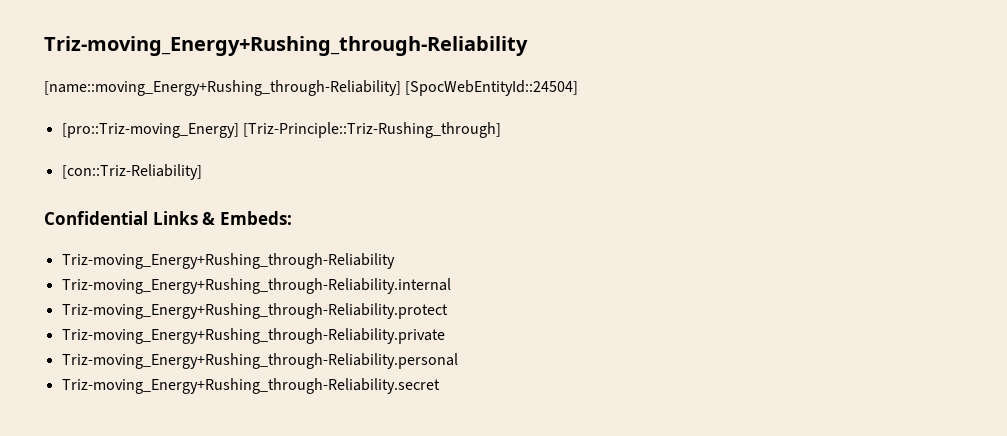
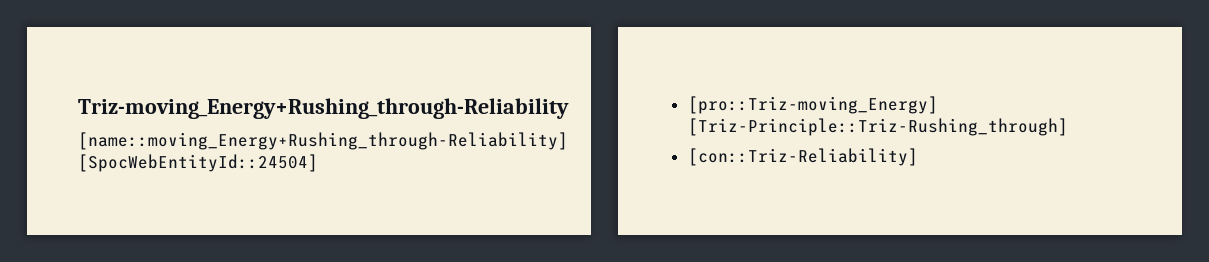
- Confidential Links & Embeds:
- Triz-moving_Energy+Rushing_through-Reliability
- Triz-moving_Energy+Rushing_through-Reliability.internal
- Triz-moving_Energy+Rushing_through-Reliability.protect
- Triz-moving_Energy+Rushing_through-Reliability.private
- Triz-moving_Energy+Rushing_through-Reliability.personal
- Triz-moving_Energy+Rushing_through-Reliability.secret

